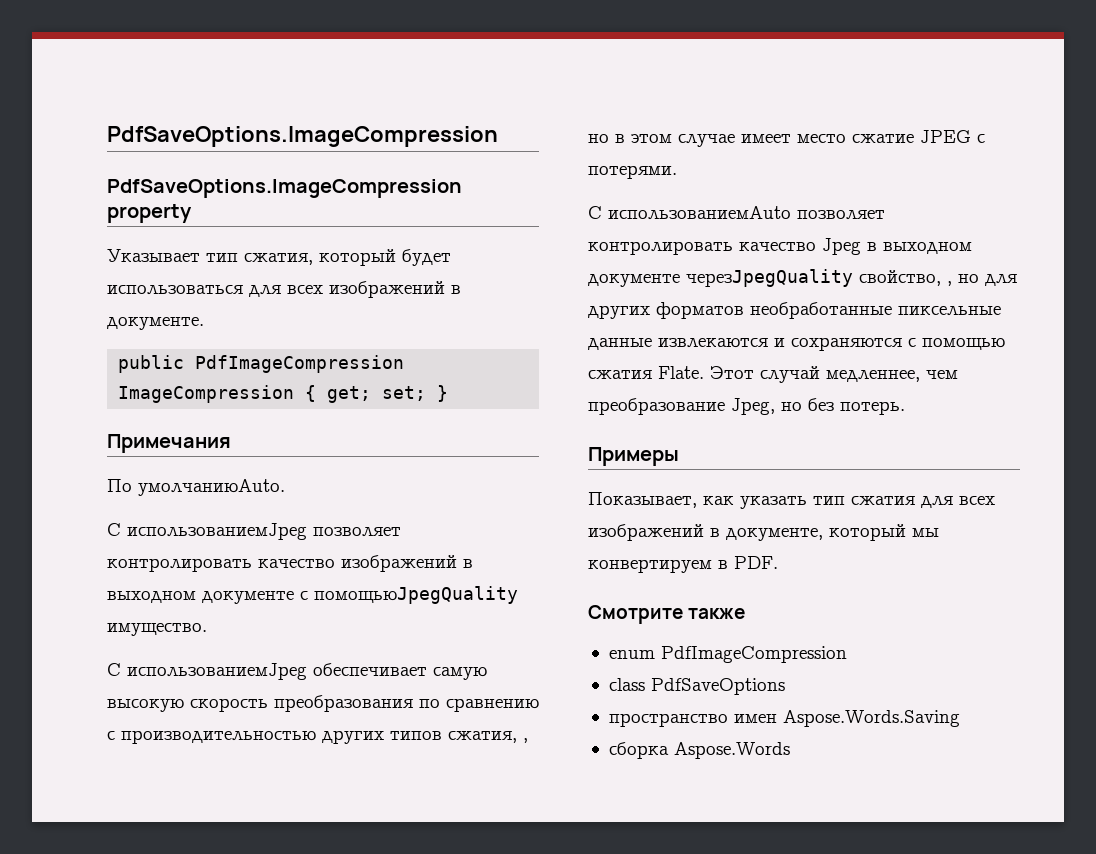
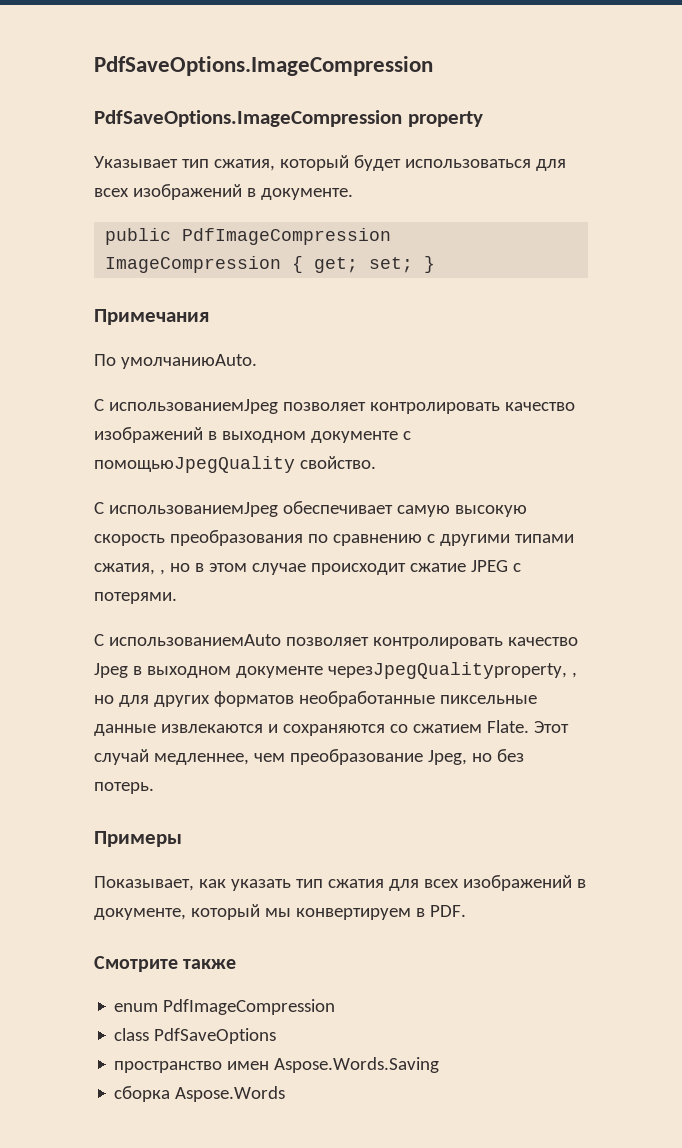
- С использованиемJpeg позволяет контролировать качество изображений в выходном документе с помощьюJpegQuality имущество.
+ С использованиемJpeg позволяет контролировать качество изображений в выходном документе с помощьюJpegQuality свойство.
- С использованиемJpeg обеспечивает самую высокую скорость преобразования по сравнению с производительностью других типов сжатия, , но в этом случае имеет место сжатие JPEG с потерями.
+ С использованиемJpeg обеспечивает самую высокую скорость преобразования по сравнению с другими типами сжатия, , но в этом случае происходит сжатие JPEG с потерями.
- С использованиемAuto позволяет контролировать качество Jpeg в выходном документе черезJpegQuality свойство, , но для других форматов необработанные пиксельные данные извлекаются и сохраняются с помощью сжатия Flate.
+ С использованиемAuto позволяет контролировать качество Jpeg в выходном документе черезJpegQualityproperty, , но для других форматов необработанные пиксельные данные извлекаются и сохраняются со сжатием Flate.

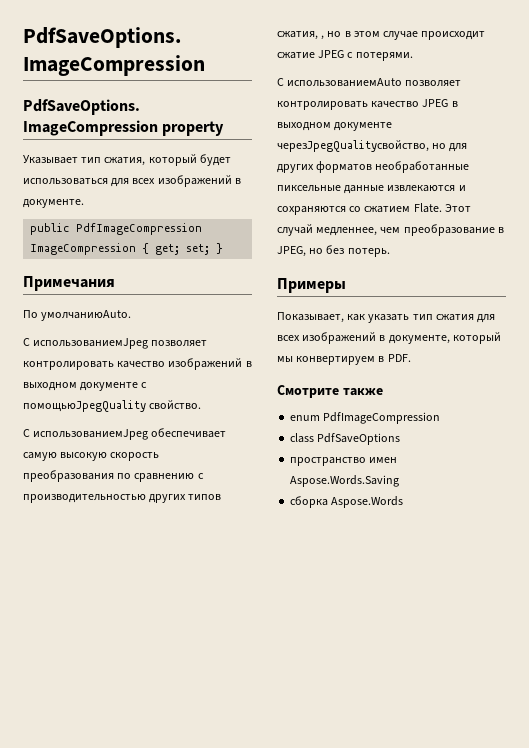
- С использованиемJpeg обеспечивает самую высокую скорость преобразования по сравнению с другими типами сжатия, , но в этом случае происходит сжатие JPEG с потерями.
+ С использованиемJpeg обеспечивает самую высокую скорость преобразования по сравнению с производительностью других типов сжатия, , но в этом случае происходит сжатие JPEG с потерями.
- С использованиемAuto позволяет контролировать качество Jpeg в выходном документе черезJpegQualityproperty, , но для других форматов необработанные пиксельные данные извлекаются и сохраняются со сжатием Flate.
+ С использованиемAuto позволяет контролировать качество JPEG в выходном документе черезJpegQualityсвойство, но для других форматов необработанные пиксельные данные извлекаются и сохраняются со сжатием Flate.
- Этот случай медленнее, чем преобразование Jpeg, но без потерь.
+ Этот случай медленнее, чем преобразование в JPEG, но без потерь.

